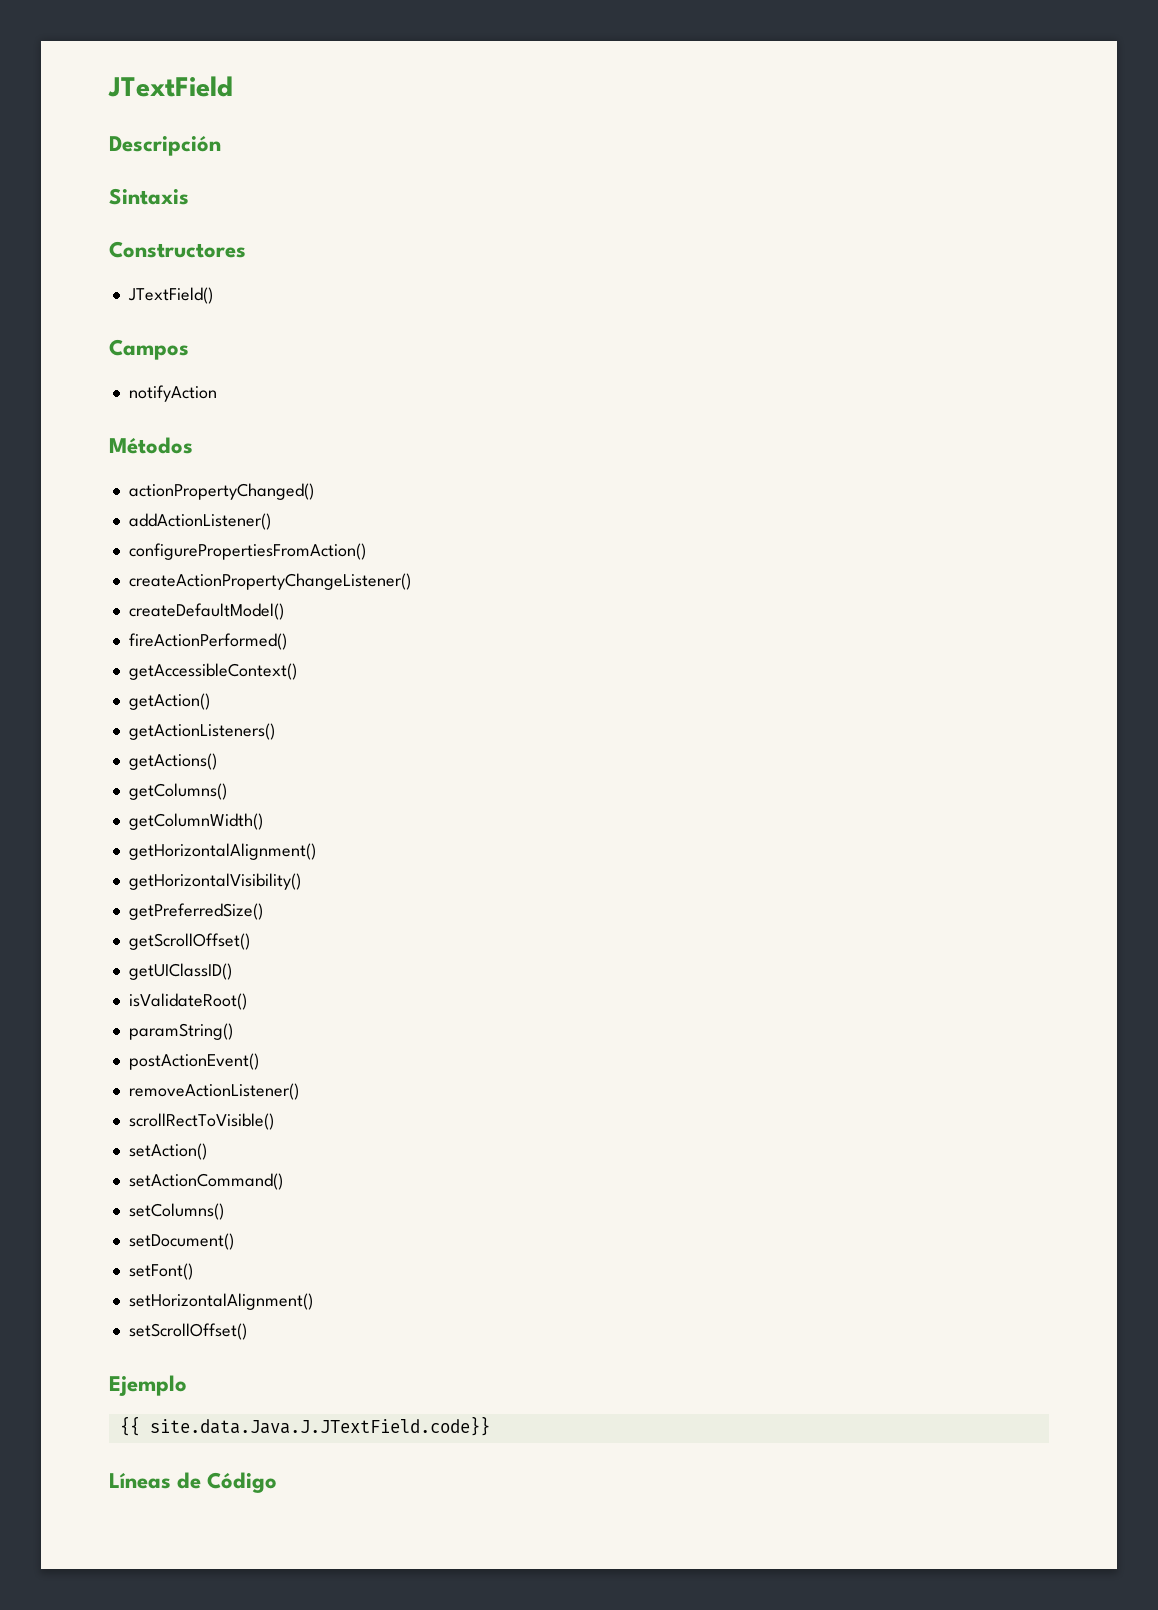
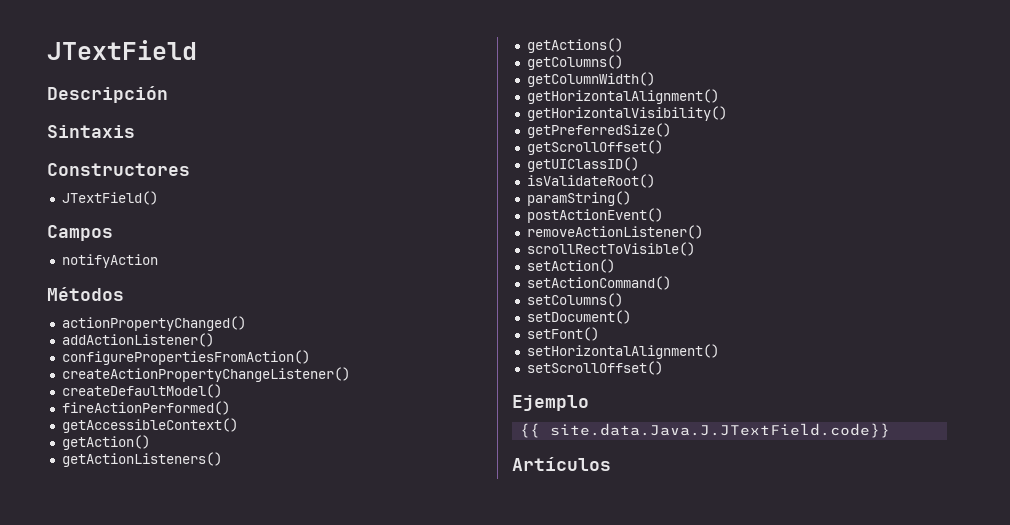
- Líneas de Código
+ Artículos

